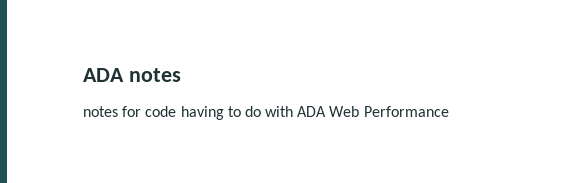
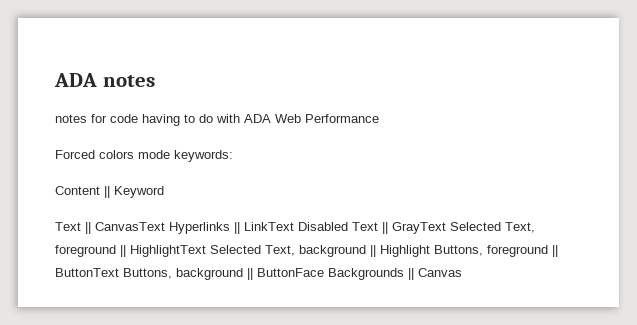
+ Forced colors mode keywords:
+ Content || Keyword
+ Text || CanvasText Hyperlinks || LinkText Disabled Text || GrayText Selected Text, foreground || HighlightText Selected Text, background || Highlight Buttons, foreground || ButtonText Buttons, background || ButtonFace Backgrounds || Canvas

